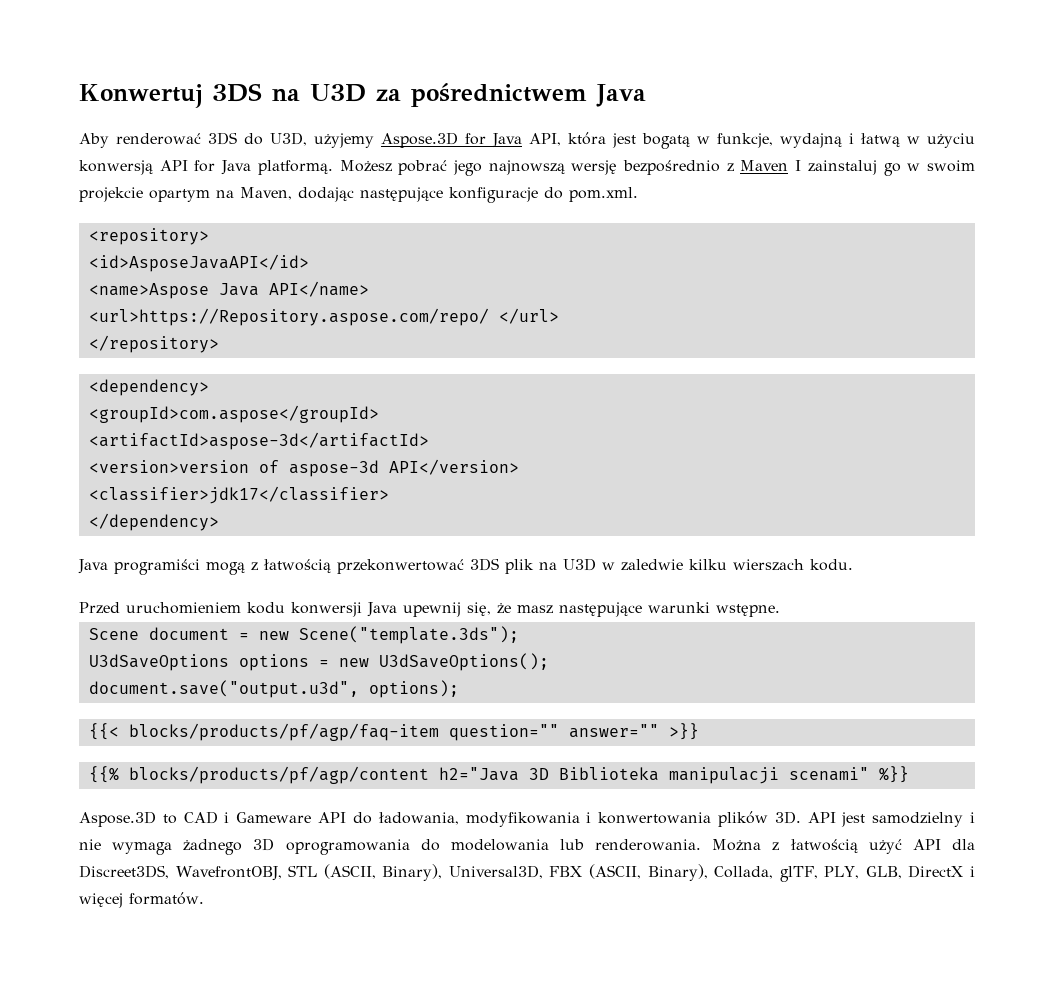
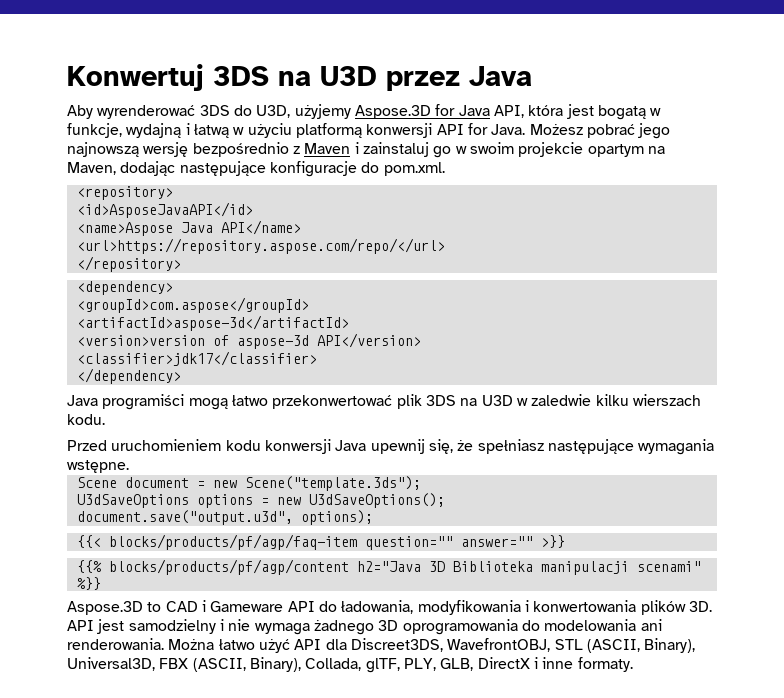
- Konwertuj 3DS na U3D za pośrednictwem Java
+ Konwertuj 3DS na U3D przez Java
- Aby renderować 3DS do U3D, użyjemy Aspose.3D for Java API, która jest bogatą w funkcje, wydajną i łatwą w użyciu konwersją API for Java platformą.
+ Aby wyrenderować 3DS do U3D, użyjemy Aspose.3D for Java API, która jest bogatą w funkcje, wydajną i łatwą w użyciu platformą konwersji API for Java.
- Możesz pobrać jego najnowszą wersję bezpośrednio z Maven I zainstaluj go w swoim projekcie opartym na Maven, dodając następujące konfiguracje do pom.xml.
+ Możesz pobrać jego najnowszą wersję bezpośrednio z Maven i zainstaluj go w swoim projekcie opartym na Maven, dodając następujące konfiguracje do pom.xml.
- <url>https://Repository.aspose.com/repo/ </url>
+ <url>https://repository.aspose.com/repo/</url>
- Java programiści mogą z łatwością przekonwertować 3DS plik na U3D w zaledwie kilku wierszach kodu.
+ Java programiści mogą łatwo przekonwertować plik 3DS na U3D w zaledwie kilku wierszach kodu.
- Przed uruchomieniem kodu konwersji Java upewnij się, że masz następujące warunki wstępne.
+ Przed uruchomieniem kodu konwersji Java upewnij się, że spełniasz następujące wymagania wstępne.
- API jest samodzielny i nie wymaga żadnego 3D oprogramowania do modelowania lub renderowania.
+ API jest samodzielny i nie wymaga żadnego 3D oprogramowania do modelowania ani renderowania.
- Można z łatwością użyć API dla Discreet3DS, WavefrontOBJ, STL (ASCII, Binary), Universal3D, FBX (ASCII, Binary), Collada, glTF, PLY, GLB, DirectX i więcej formatów.
+ Można łatwo użyć API dla Discreet3DS, WavefrontOBJ, STL (ASCII, Binary), Universal3D, FBX (ASCII, Binary), Collada, glTF, PLY, GLB, DirectX i inne formaty.

